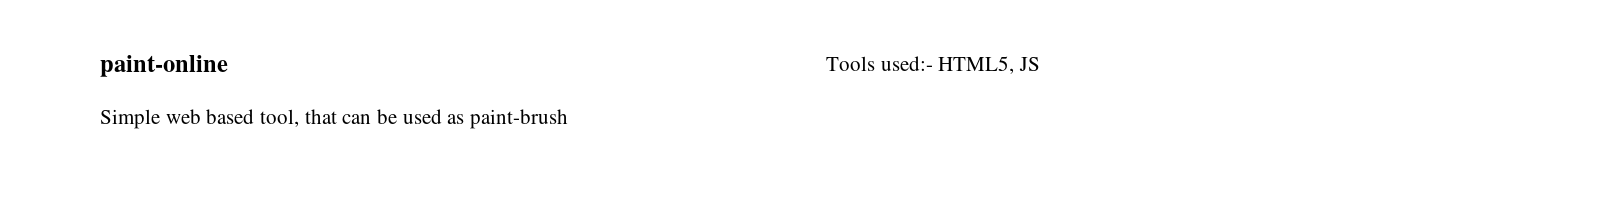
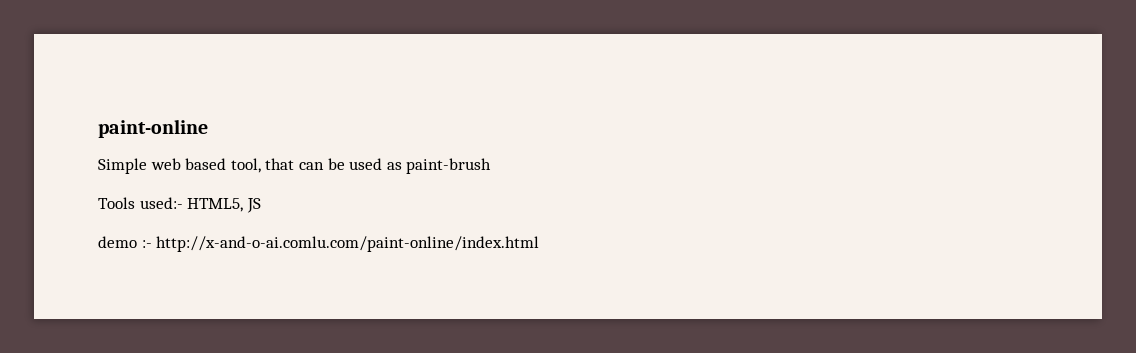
+ demo :- http://x-and-o-ai.comlu.com/paint-online/index.html

